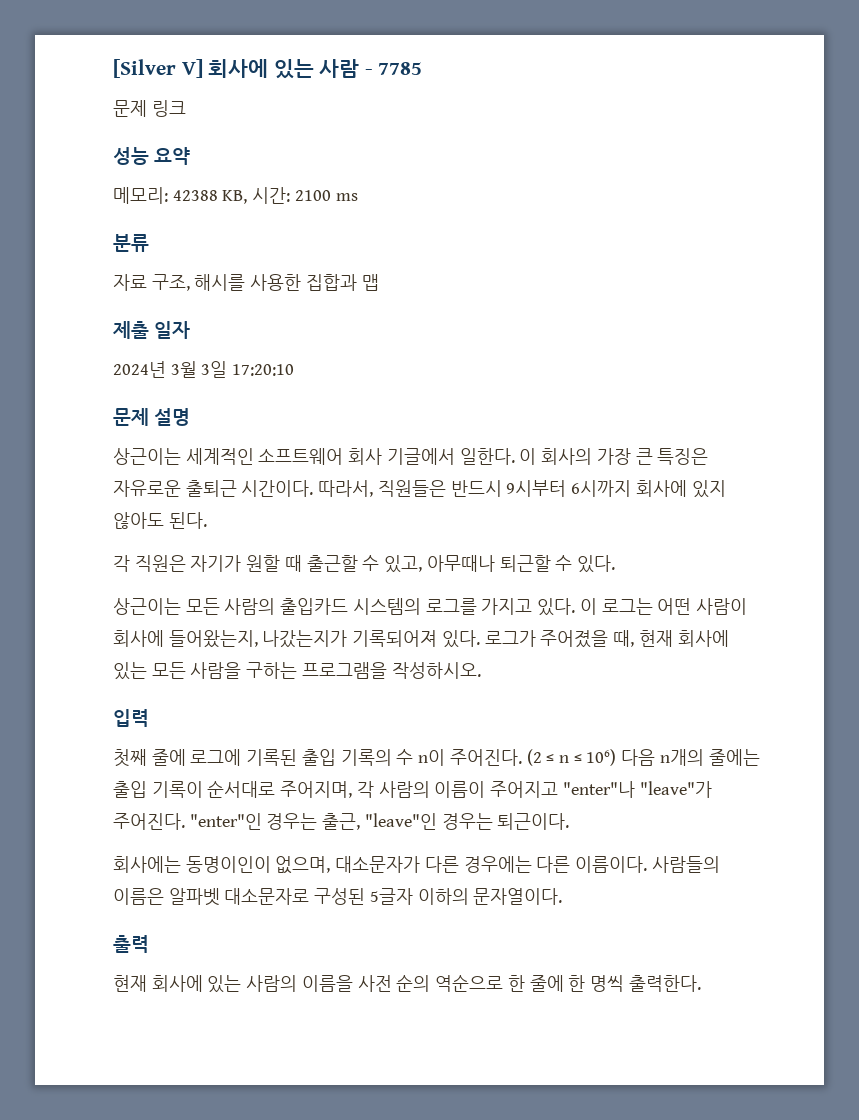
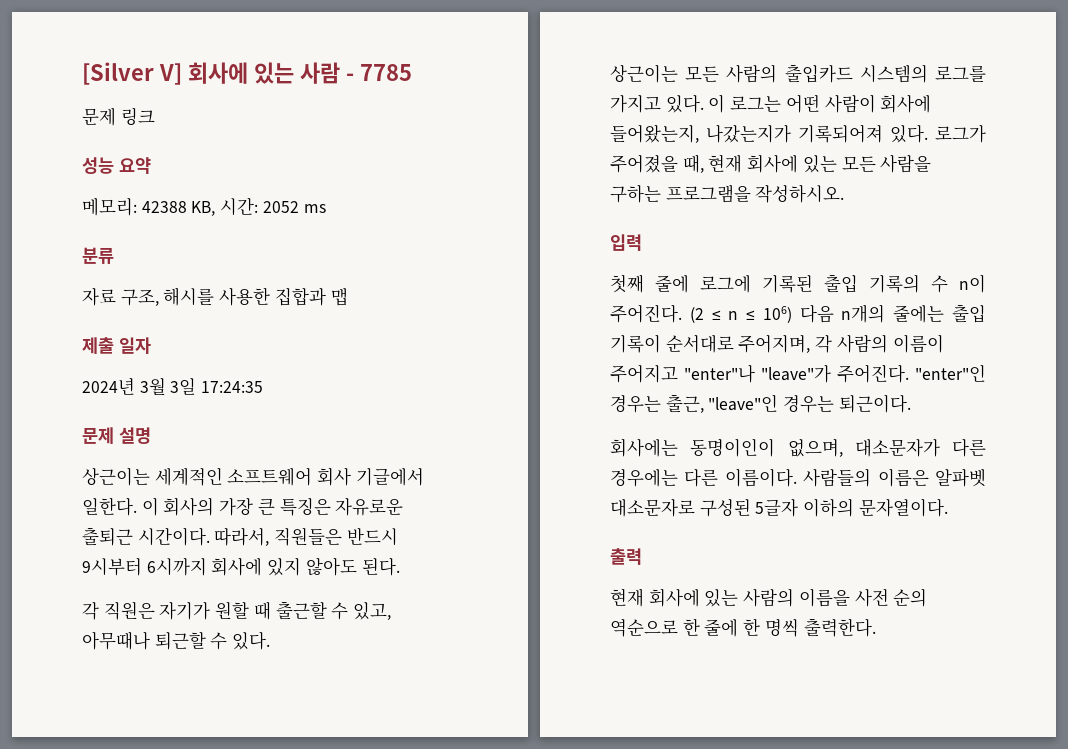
- 메모리: 42388 KB, 시간: 2100 ms
+ 메모리: 42388 KB, 시간: 2052 ms
- 2024년 3월 3일 17:20:10
+ 2024년 3월 3일 17:24:35

